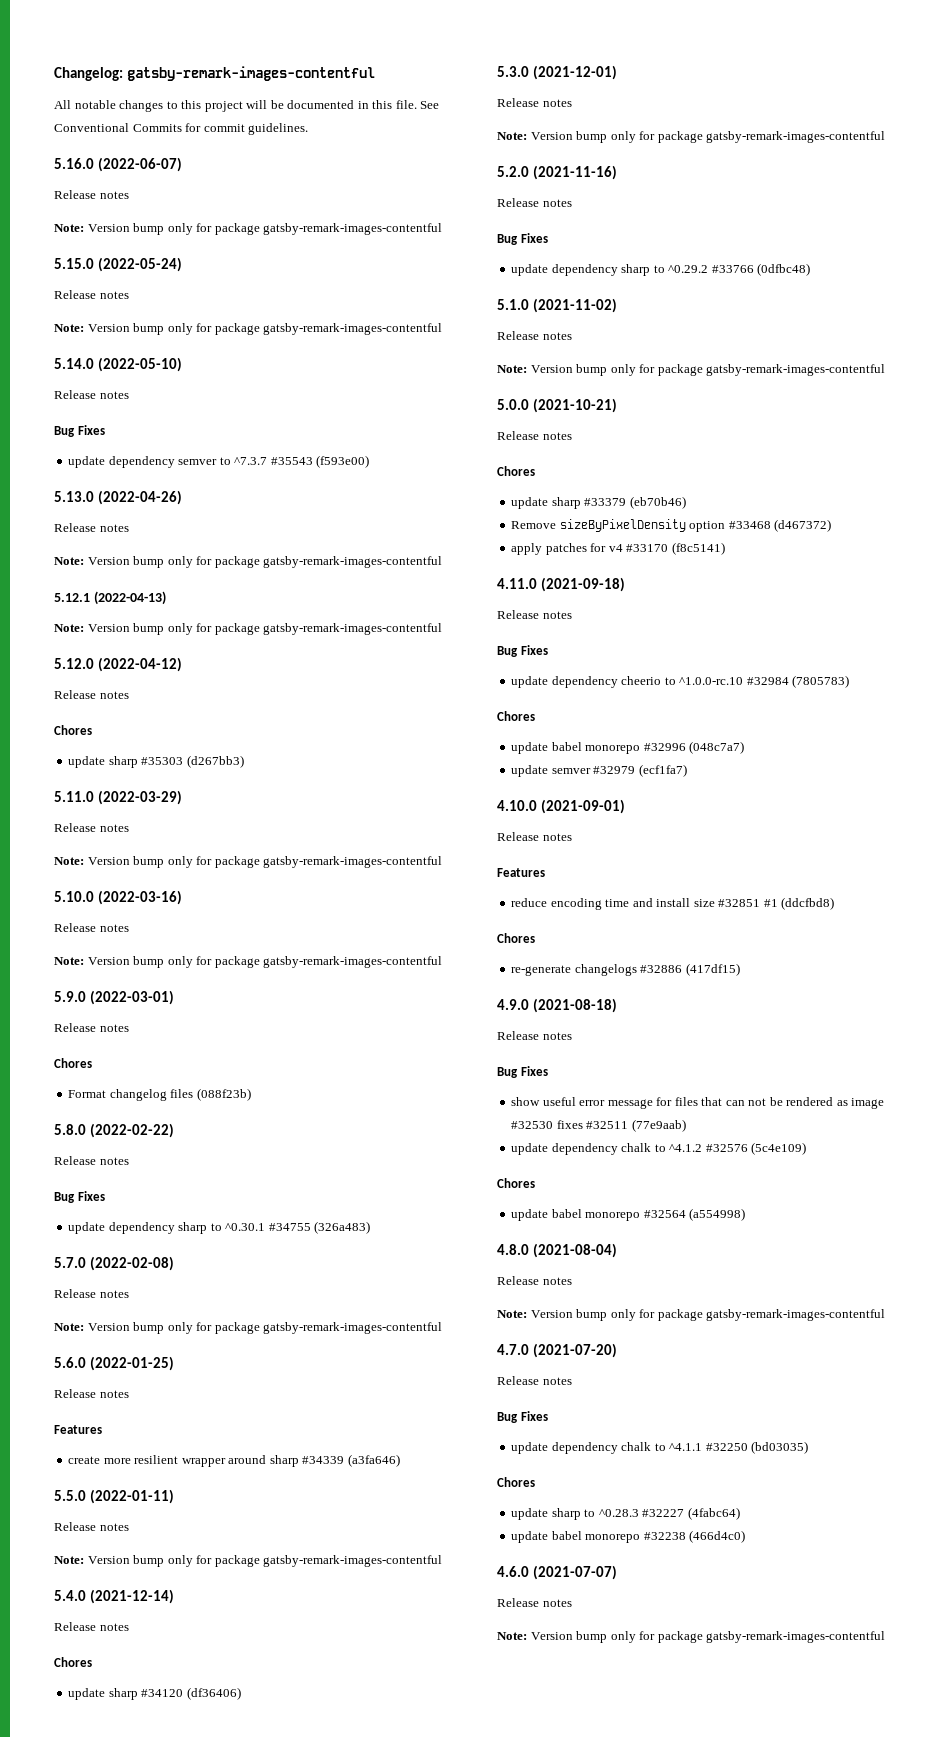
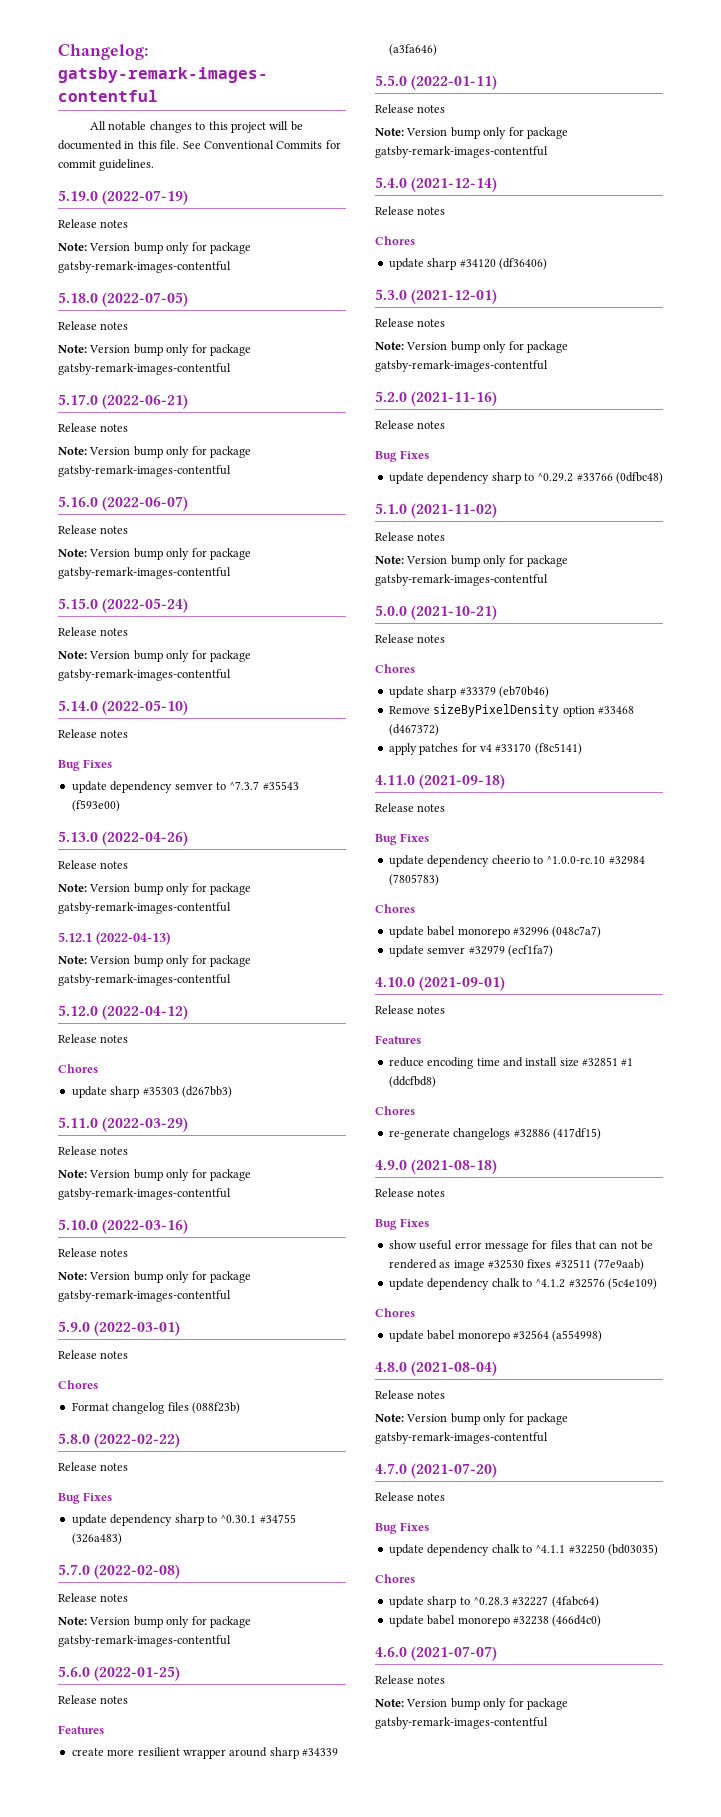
+ 5.19.0 (2022-07-19)
+ Release notes
+ Note: Version bump only for package gatsby-remark-images-contentful
+ 5.18.0 (2022-07-05)
+ Release notes
+ Note: Version bump only for package gatsby-remark-images-contentful
+ 5.17.0 (2022-06-21)
+ Release notes
+ Note: Version bump only for package gatsby-remark-images-contentful

